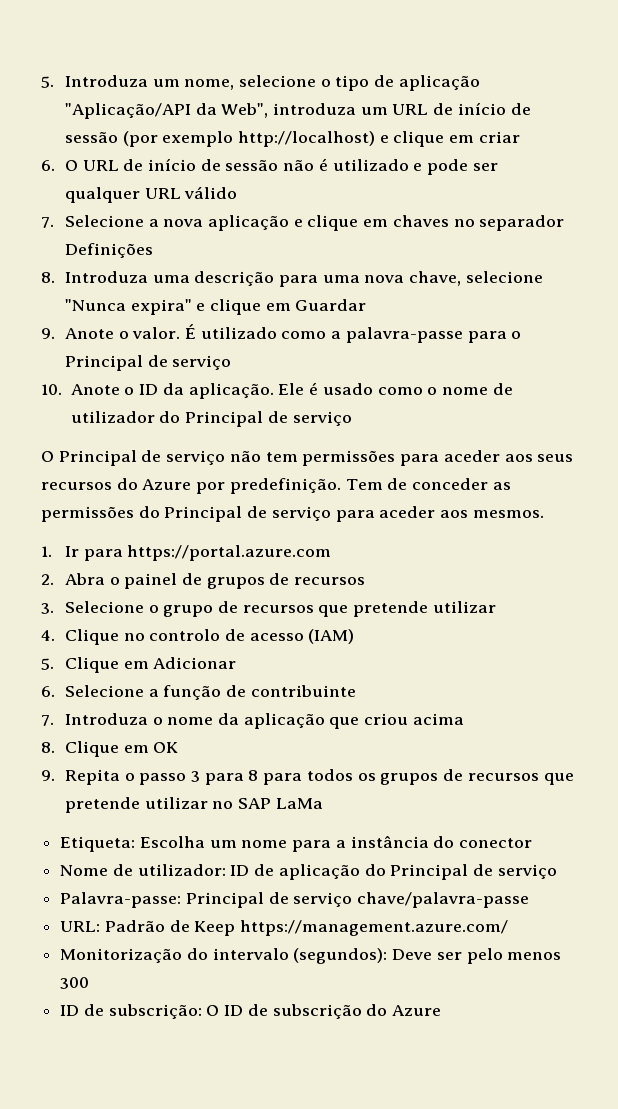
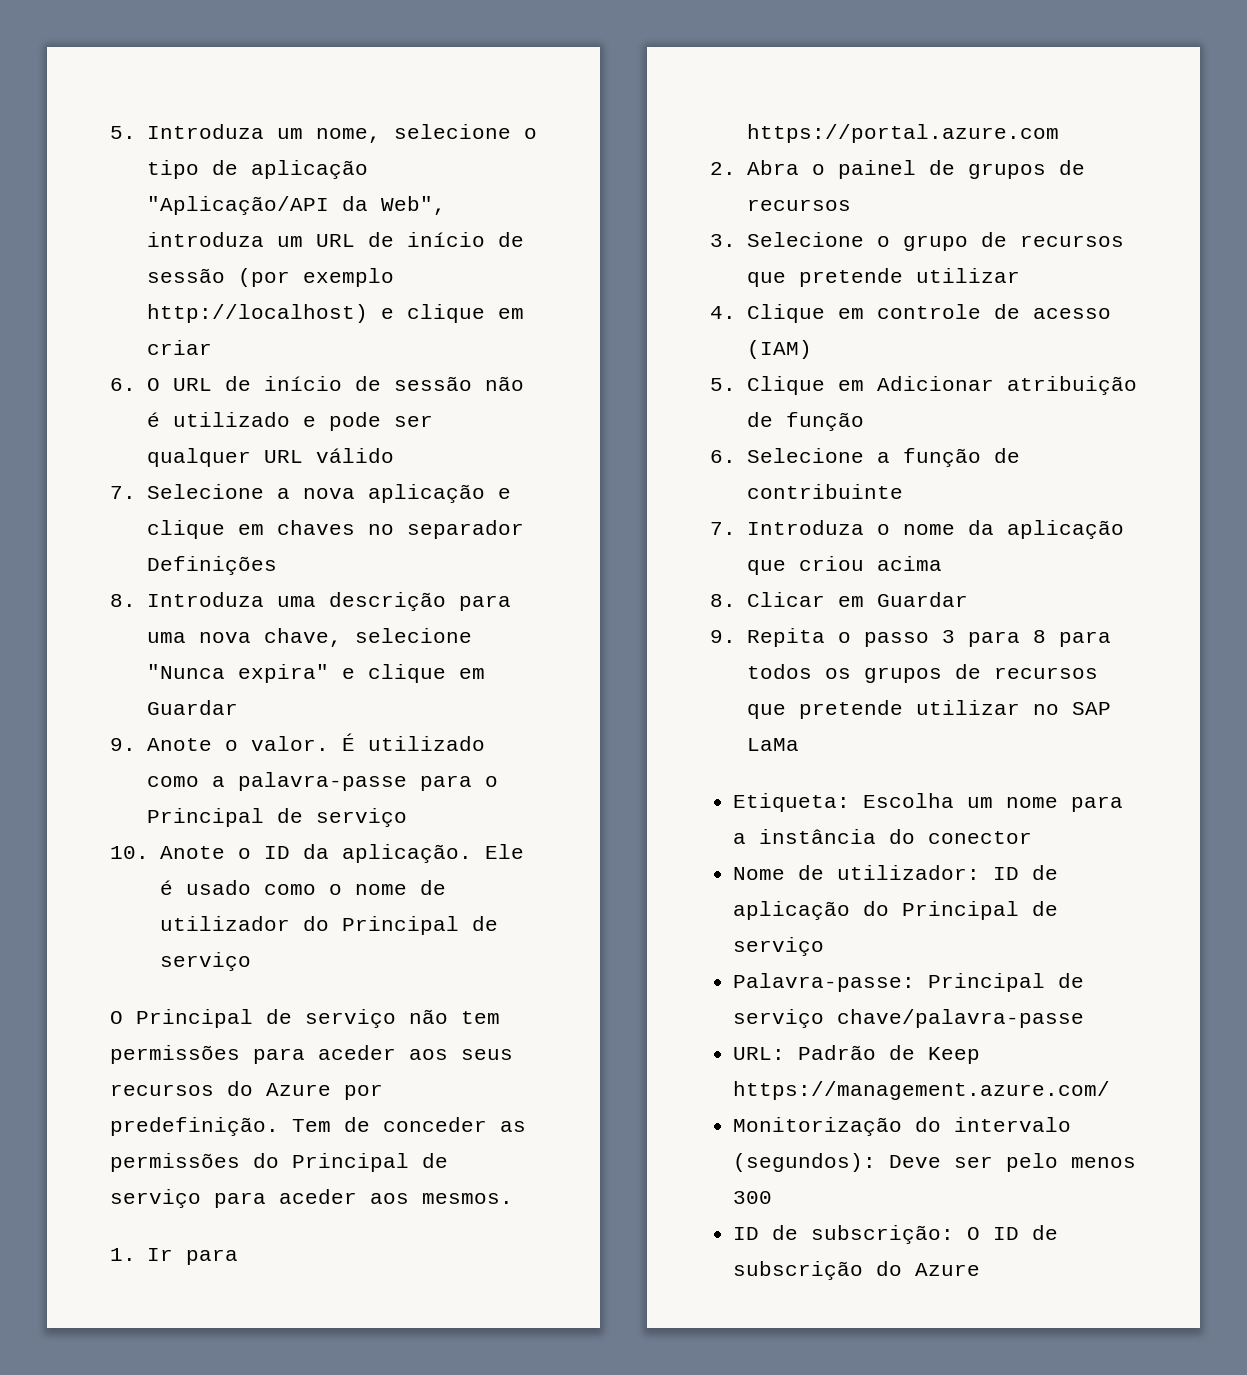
- 4. Clique no controlo de acesso (IAM)
+ 4. Clique em controle de acesso (IAM)
- 5. Clique em Adicionar
+ 5. Clique em Adicionar atribuição de função
- 8. Clique em OK
+ 8. Clicar em Guardar

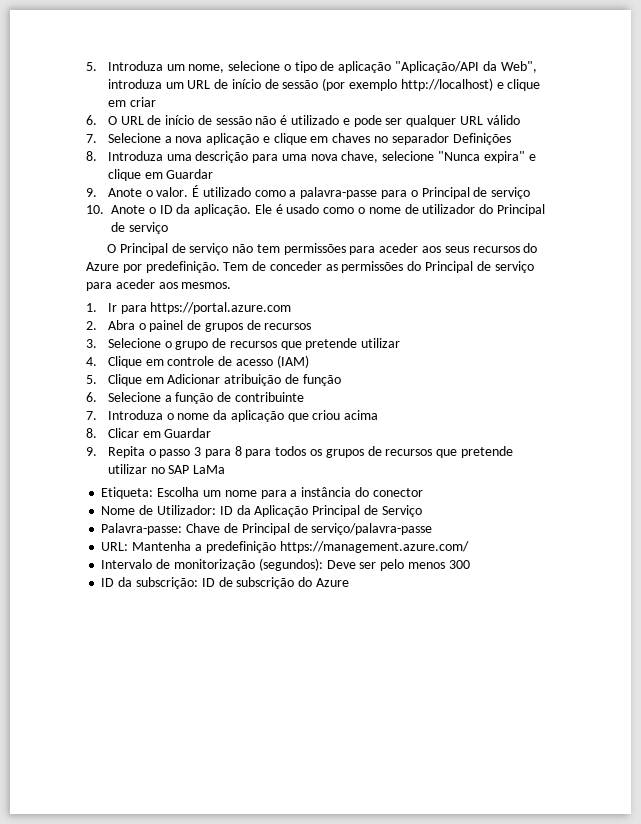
- Nome de utilizador: ID de aplicação do Principal de serviço
+ Nome de Utilizador: ID da Aplicação Principal de Serviço
- Palavra-passe: Principal de serviço chave/palavra-passe
- URL: Padrão de Keep https://management.azure.com/
- Monitorização do intervalo (segundos): Deve ser pelo menos 300
+ Palavra-passe: Chave de Principal de serviço/palavra-passe
+ URL: Mantenha a predefinição https://management.azure.com/
+ Intervalo de monitorização (segundos): Deve ser pelo menos 300
- ID de subscrição: O ID de subscrição do Azure
+ ID da subscrição: ID de subscrição do Azure

